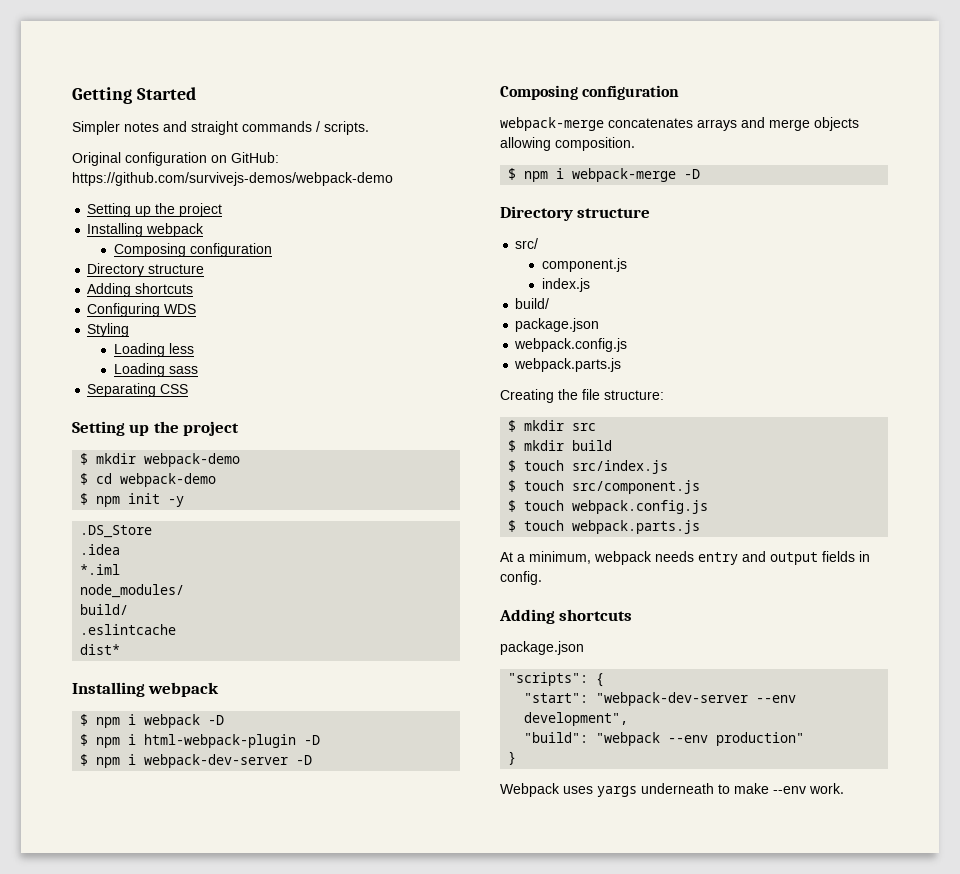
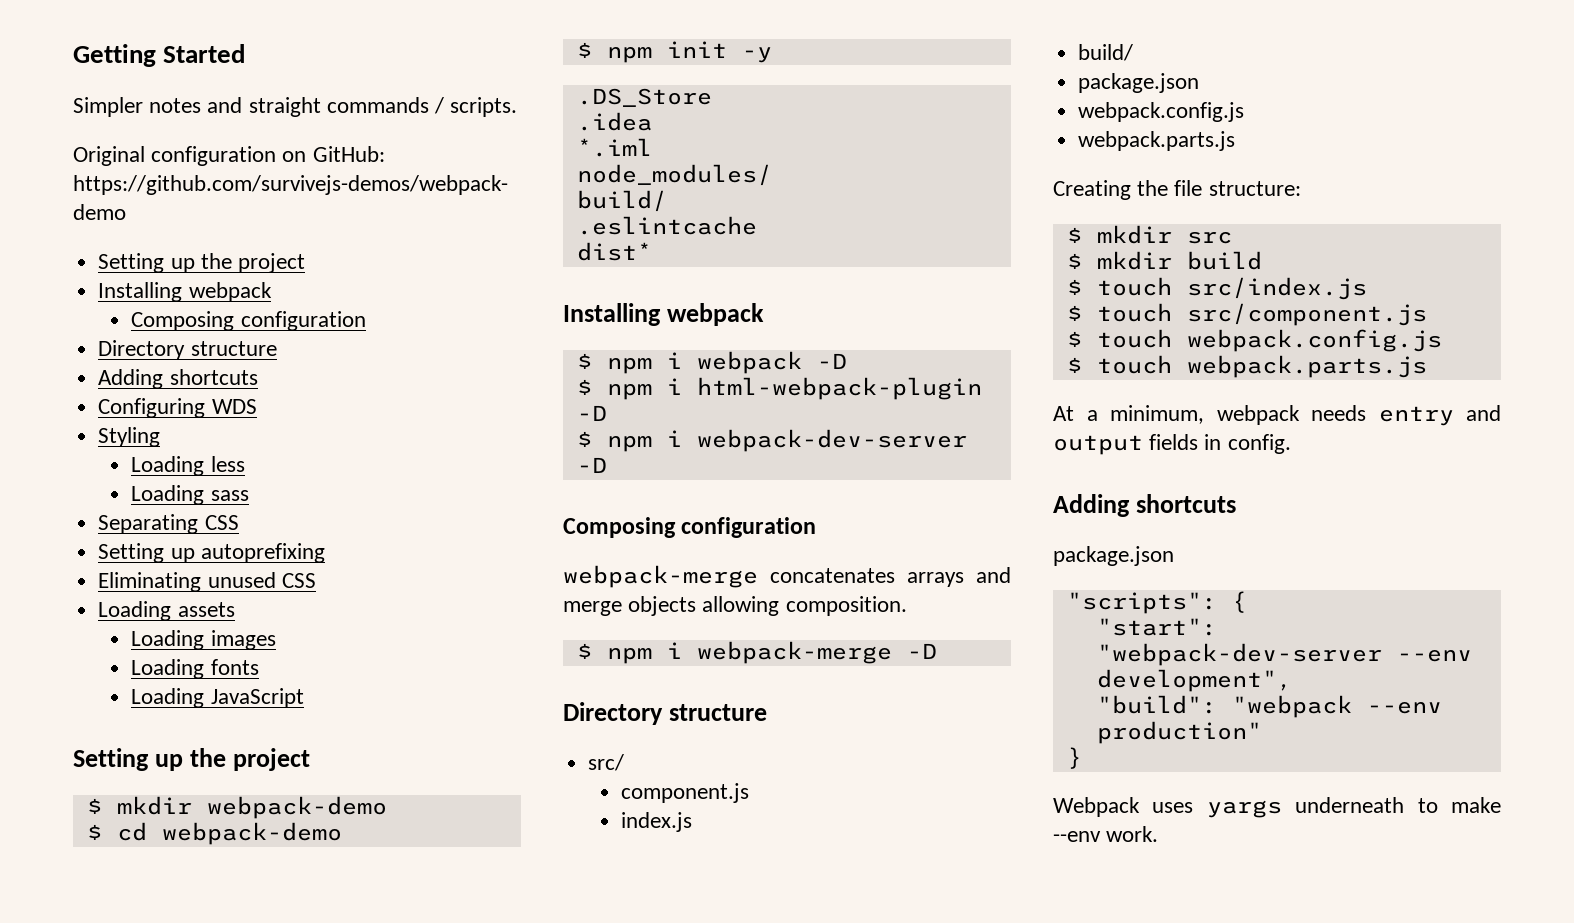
+ Setting up autoprefixing
+ Eliminating unused CSS
+ Loading assets
+ Loading images
+ Loading fonts
+ Loading JavaScript

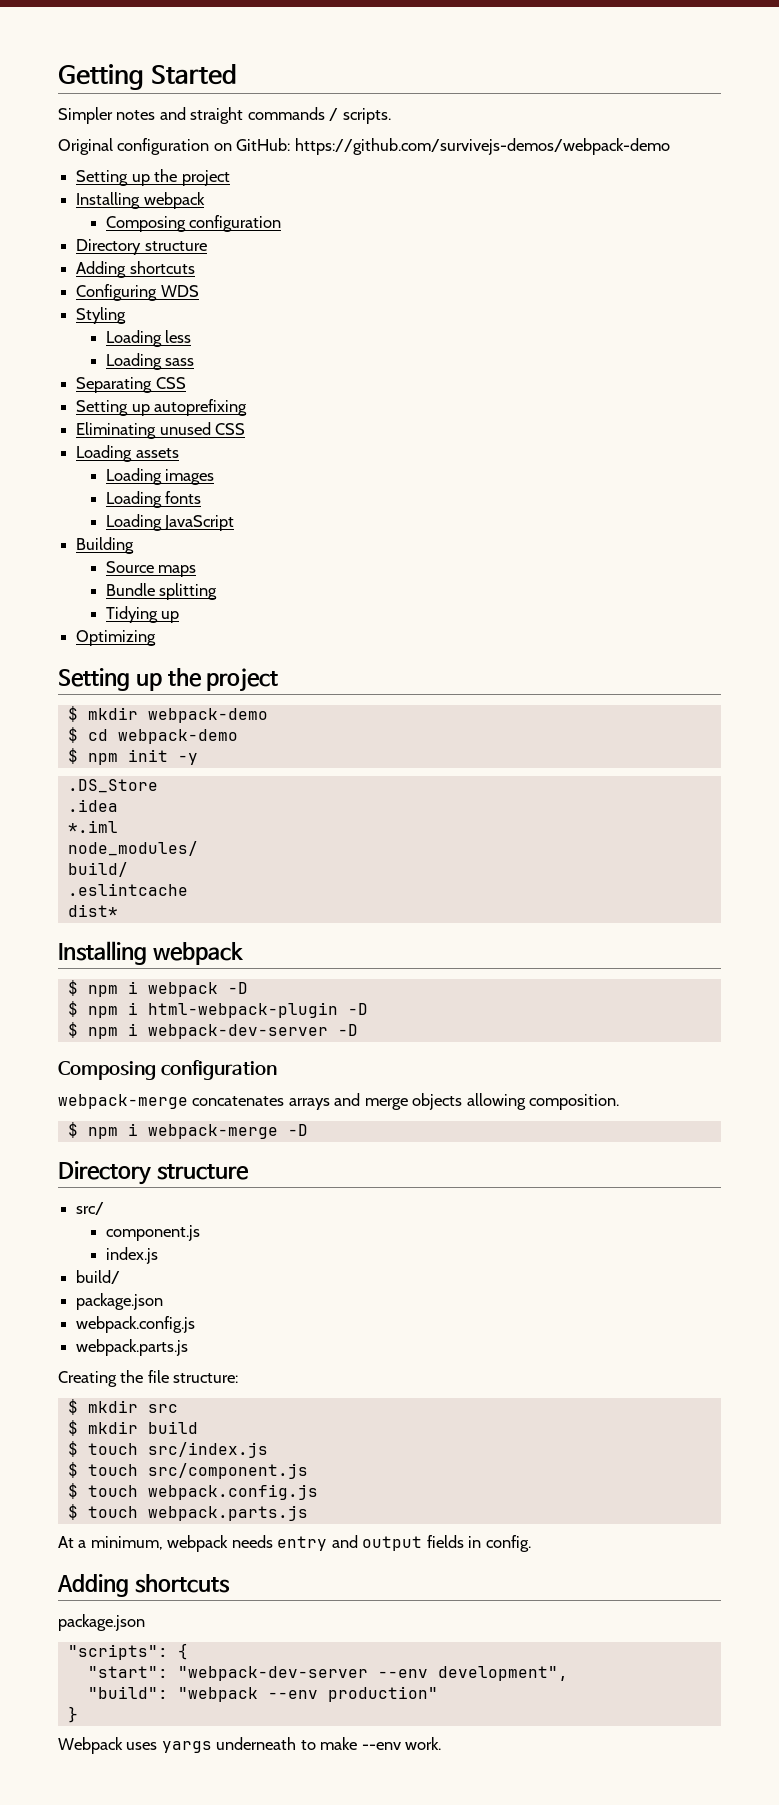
+ Building
+ Source maps
+ Bundle splitting
+ Tidying up
+ Optimizing

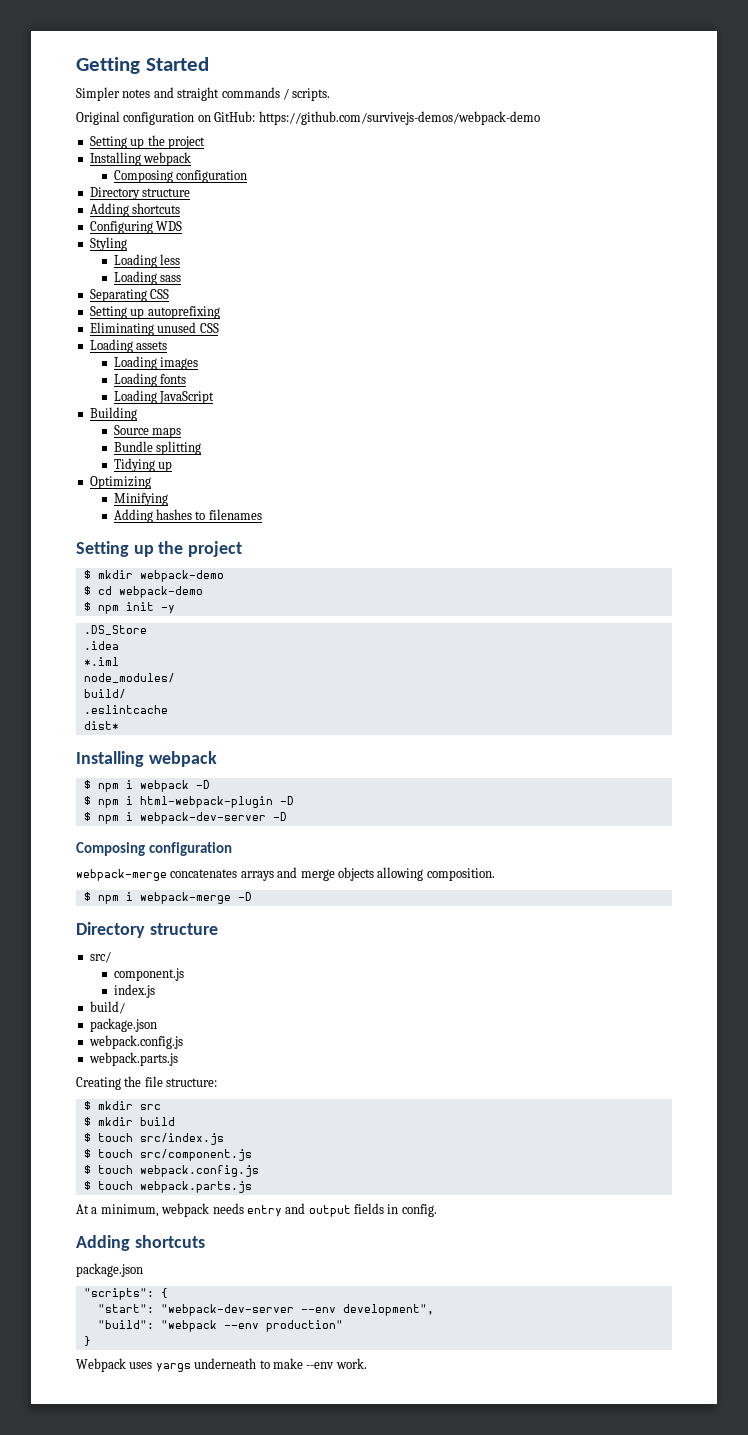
+ Minifying
+ Adding hashes to filenames

